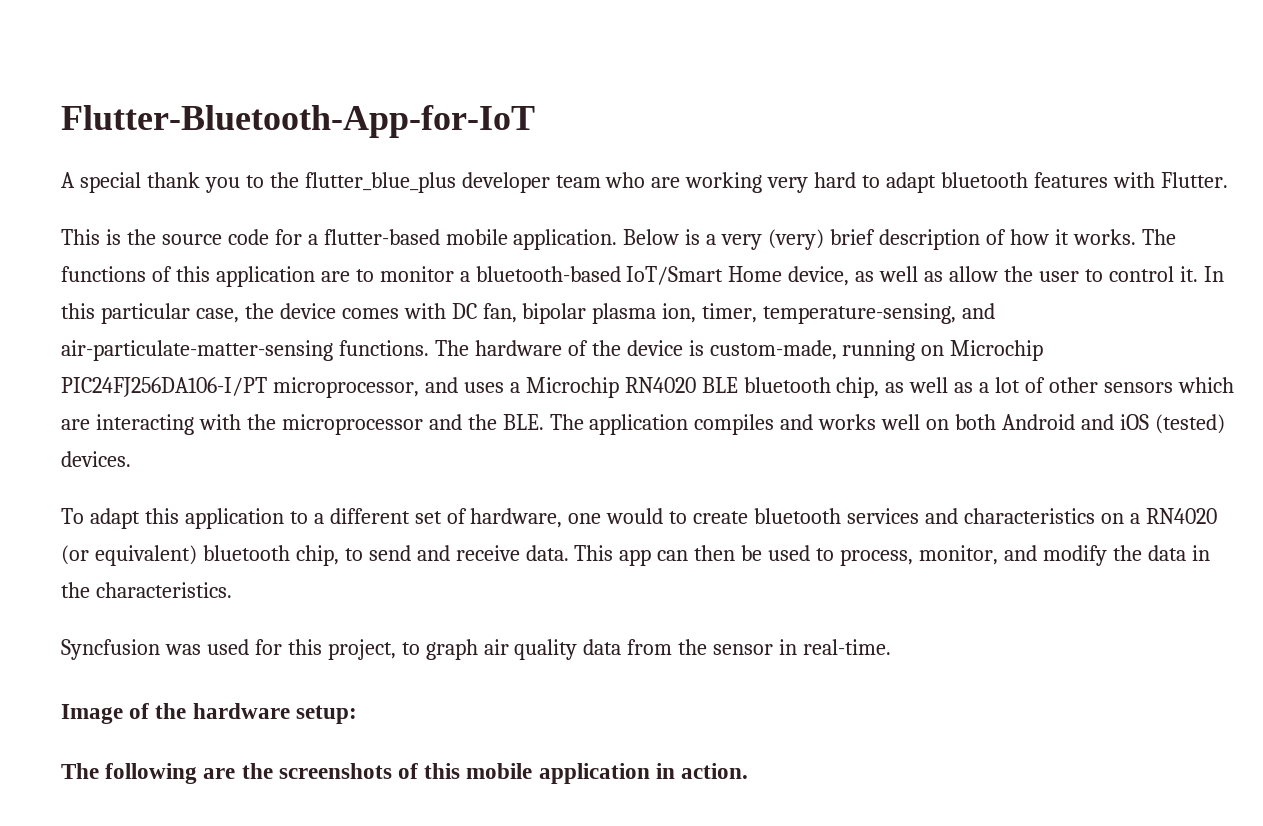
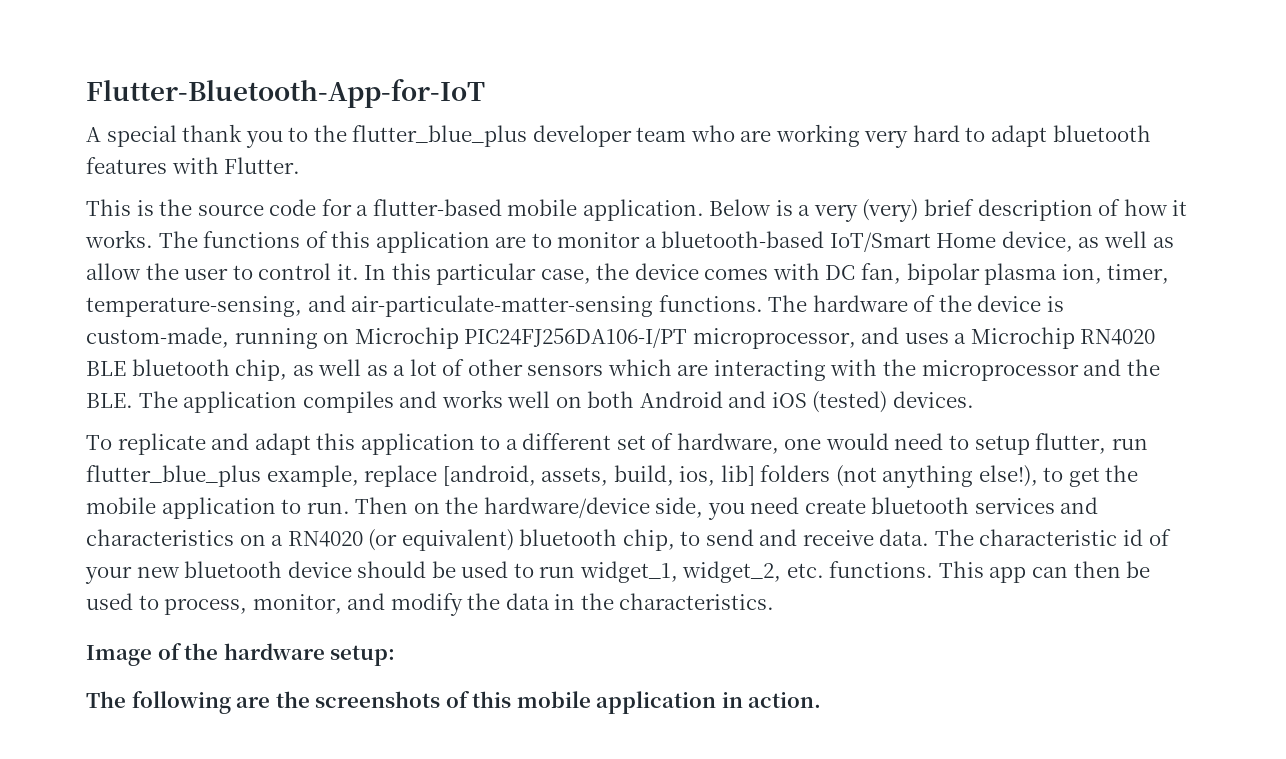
- To adapt this application to a different set of hardware, one would to create bluetooth services and characteristics on a RN4020 (or equivalent) bluetooth chip, to send and receive data.
+ To replicate and adapt this application to a different set of hardware, one would need to setup flutter, run flutter_blue_plus example, replace [android, assets, build, ios, lib] folders (not anything else!), to get the mobile application to run. Then on the hardware/device side, you need create bluetooth services and characteristics on a RN4020 (or equivalent) bluetooth chip, to send and receive data.
+ The characteristic id of your new bluetooth device should be used to run widget_1, widget_2, etc. functions.
- Syncfusion was used for this project, to graph air quality data from the sensor in real-time.

